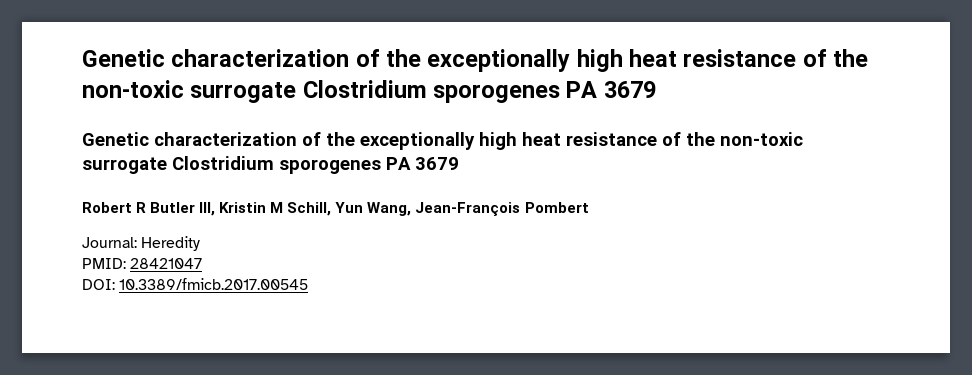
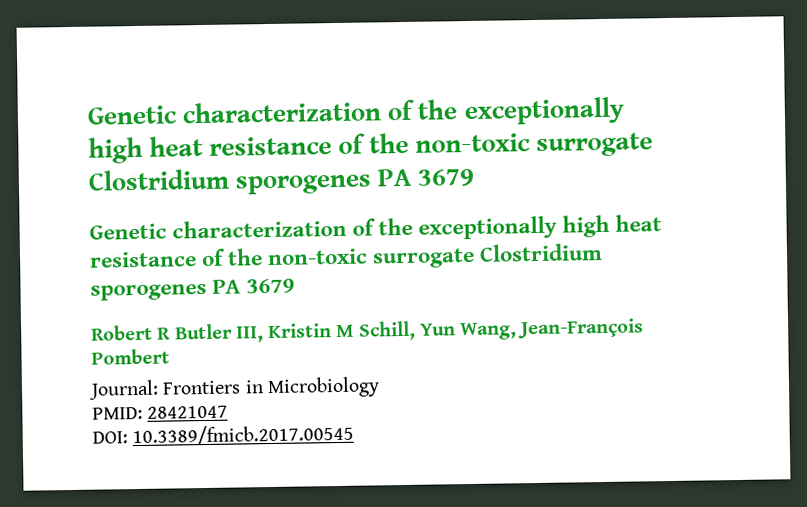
- Journal: Heredity
+ Journal: Frontiers in Microbiology

